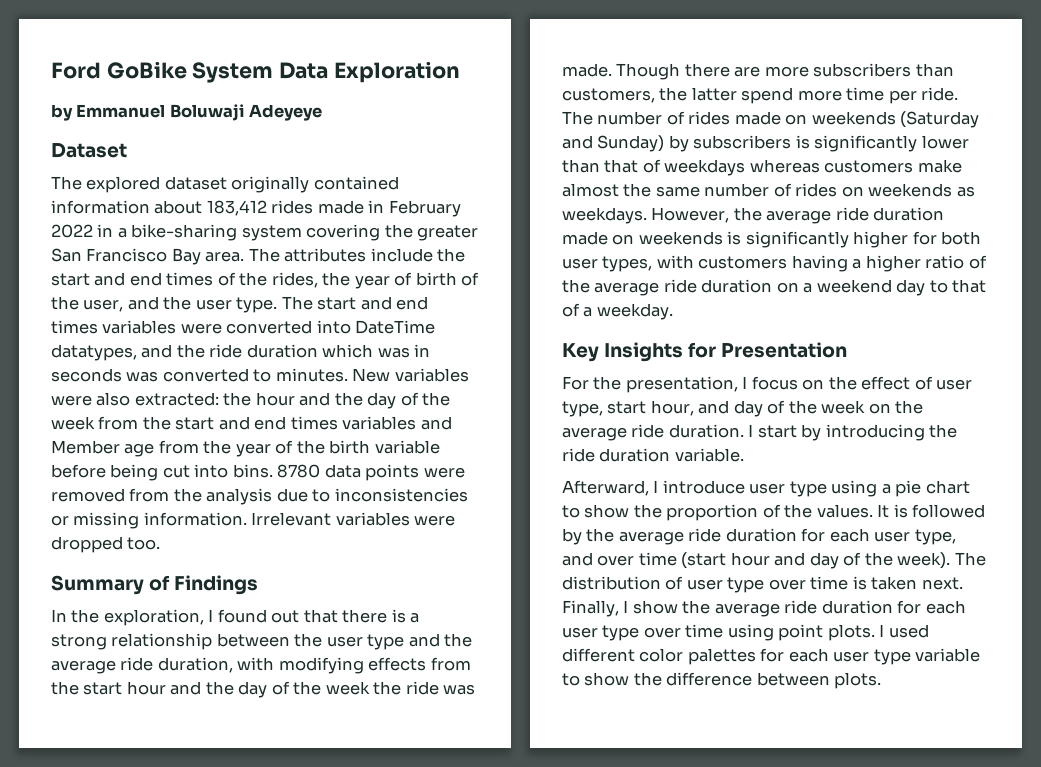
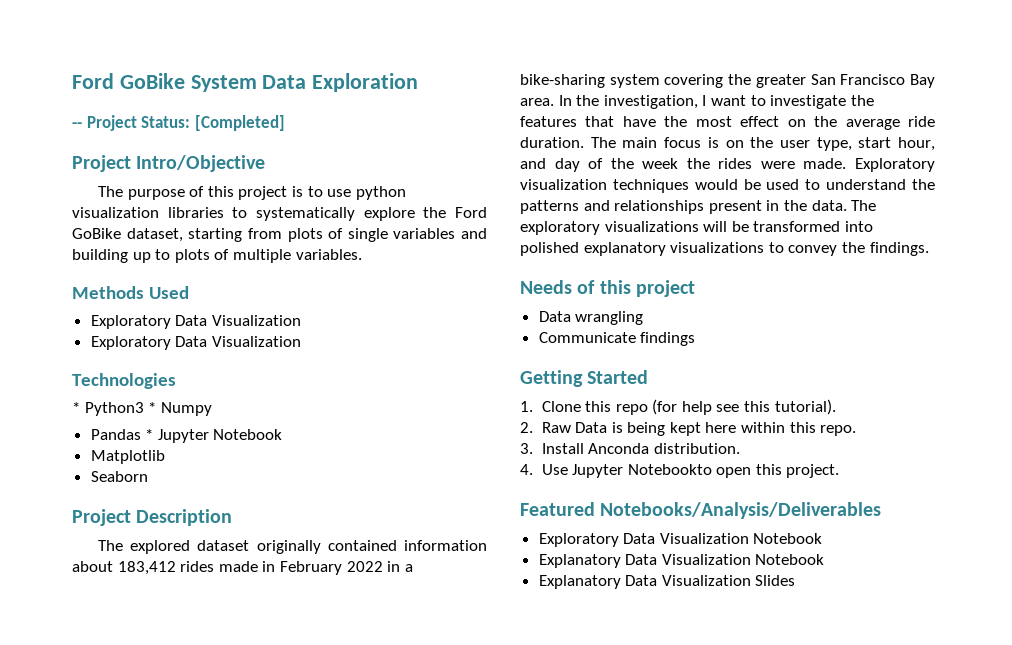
- by Emmanuel Boluwaji Adeyeye
- Dataset
+ -- Project Status: [Completed]
+ Project Intro/Objective
+ The purpose of this project is to use python visualization libraries to systematically explore the Ford GoBike dataset, starting from plots of single variables and building up to plots of multiple variables.
+ Methods Used
+ Exploratory Data Visualization
+ Exploratory Data Visualization
+ Technologies
+ * Python3 * Numpy
+ Pandas * Jupyter Notebook
+ Matplotlib
+ Seaborn
+ Project Description
- The attributes include the start and end times of the rides, the year of birth of the user, and the user type. The start and end times variables were converted into DateTime datatypes, and the ride duration which was in seconds was converted to minutes. New variables were also extracted: the hour and the day of the week from the start and end times variables and Member age from the year of the birth variable before being cut into bins. 8780 data points were removed from the analysis due to inconsistencies or missing information. Irrelevant variables were dropped too.
- Summary of Findings
- In the exploration, I found out that there is a strong relationship between the user type and the average ride duration, with modifying effects from the start hour and the day of the week the ride was made. Though there are more subscribers than customers, the latter spend more time per ride. The number of rides made on weekends (Saturday and Sunday) by subscribers is significantly lower than that of weekdays whereas customers make almost the same number of rides on weekends as weekdays. However, the average ride duration made on weekends is significantly higher for both user types, with customers having a higher ratio of the average ride duration on a weekend day to that of a weekday.
- Key Insights for Presentation
- For the presentation, I focus on the effect of user type, start hour, and day of the week on the average ride duration. I start by introducing the ride duration variable.
- Afterward, I introduce user type using a pie chart to show the proportion of the values. It is followed by the average ride duration for each user type, and over time (start hour and day of the week). The distribution of user type over time is taken next. Finally, I show the average ride duration for each user type over time using point plots. I used different color palettes for each user type variable to show the difference between plots.
+ In the investigation, I want to investigate the features that have the most effect on the average ride duration. The main focus is on the user type, start hour, and day of the week the rides were made. Exploratory visualization techniques would be used to understand the patterns and relationships present in the data. The exploratory visualizations will be transformed into polished explanatory visualizations to convey the findings.
+ Needs of this project
+ Data wrangling
+ Communicate findings
+ Getting Started
+ 1. Clone this repo (for help see this tutorial).
+ 2. Raw Data is being kept here within this repo.
+ 3. Install Anconda distribution.
+ 4. Use Jupyter Notebookto open this project.
+ Featured Notebooks/Analysis/Deliverables
+ Exploratory Data Visualization Notebook
+ Explanatory Data Visualization Notebook
+ Explanatory Data Visualization Slides

